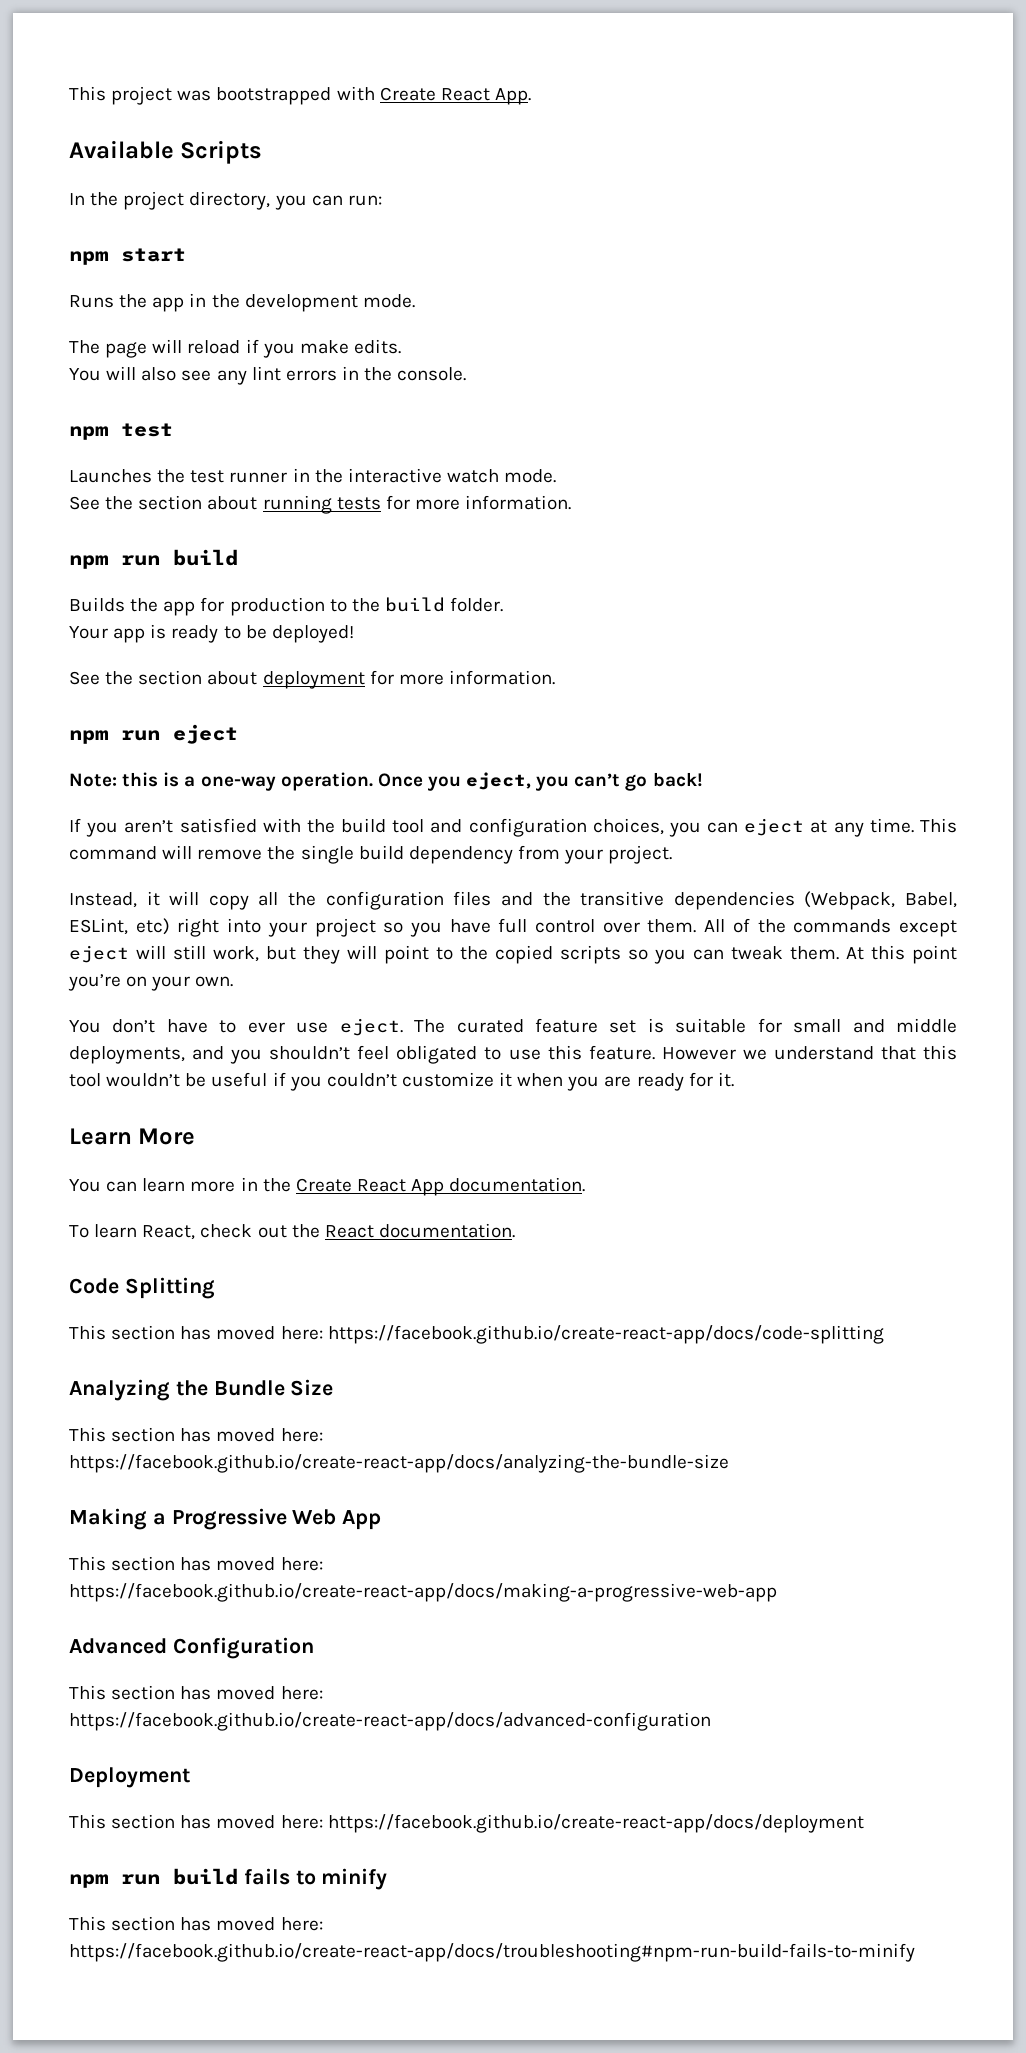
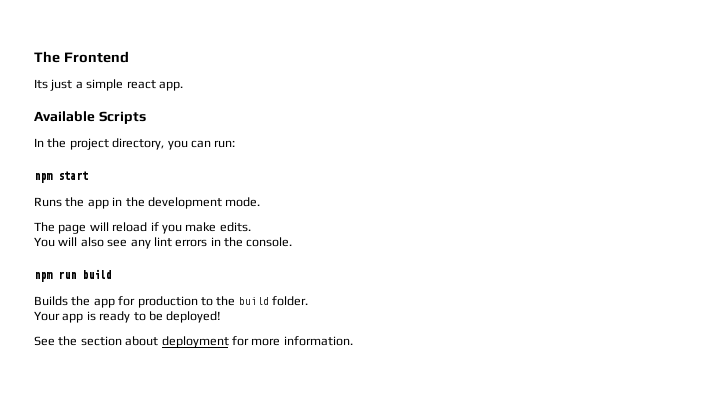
- This project was bootstrapped with Create React App.
+ The Frontend
+ Its just a simple react app.
- npm test
- Launches the test runner in the interactive watch mode.
- See the section about running tests for more information.
- npm run eject
- Note: this is a one-way operation. Once you eject, you can’t go back!
- If you aren’t satisfied with the build tool and configuration choices, you can eject at any time. This command will remove the single build dependency from your project.
- Instead, it will copy all the configuration files and the transitive dependencies (Webpack, Babel, ESLint, etc) right into your project so you have full control over them. All of the commands except eject will still work, but they will point to the copied scripts so you can tweak them. At this point you’re on your own.
- You don’t have to ever use eject. The curated feature set is suitable for small and middle deployments, and you shouldn’t feel obligated to use this feature. However we understand that this tool wouldn’t be useful if you couldn’t customize it when you are ready for it.
- Learn More
- You can learn more in the Create React App documentation.
- To learn React, check out the React documentation.
- Code Splitting
- This section has moved here: https://facebook.github.io/create-react-app/docs/code-splitting
- Analyzing the Bundle Size
- This section has moved here: https://facebook.github.io/create-react-app/docs/analyzing-the-bundle-size
- Making a Progressive Web App
- This section has moved here: https://facebook.github.io/create-react-app/docs/making-a-progressive-web-app
- Advanced Configuration
- This section has moved here: https://facebook.github.io/create-react-app/docs/advanced-configuration
- Deployment
- This section has moved here: https://facebook.github.io/create-react-app/docs/deployment
- npm run build fails to minify
- This section has moved here: https://facebook.github.io/create-react-app/docs/troubleshooting#npm-run-build-fails-to-minify

